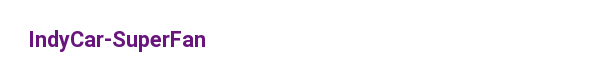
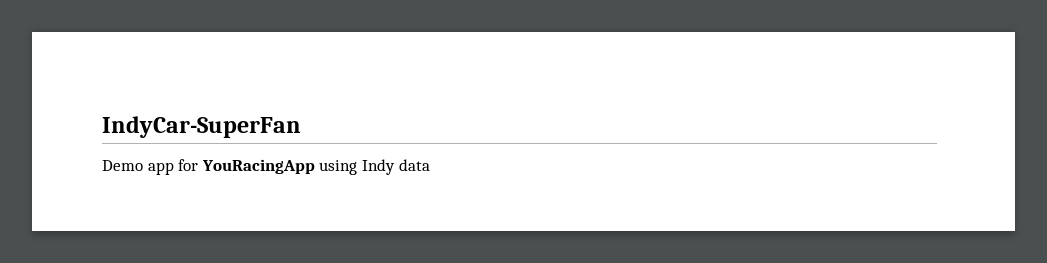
+ Demo app for YouRacingApp using Indy data

